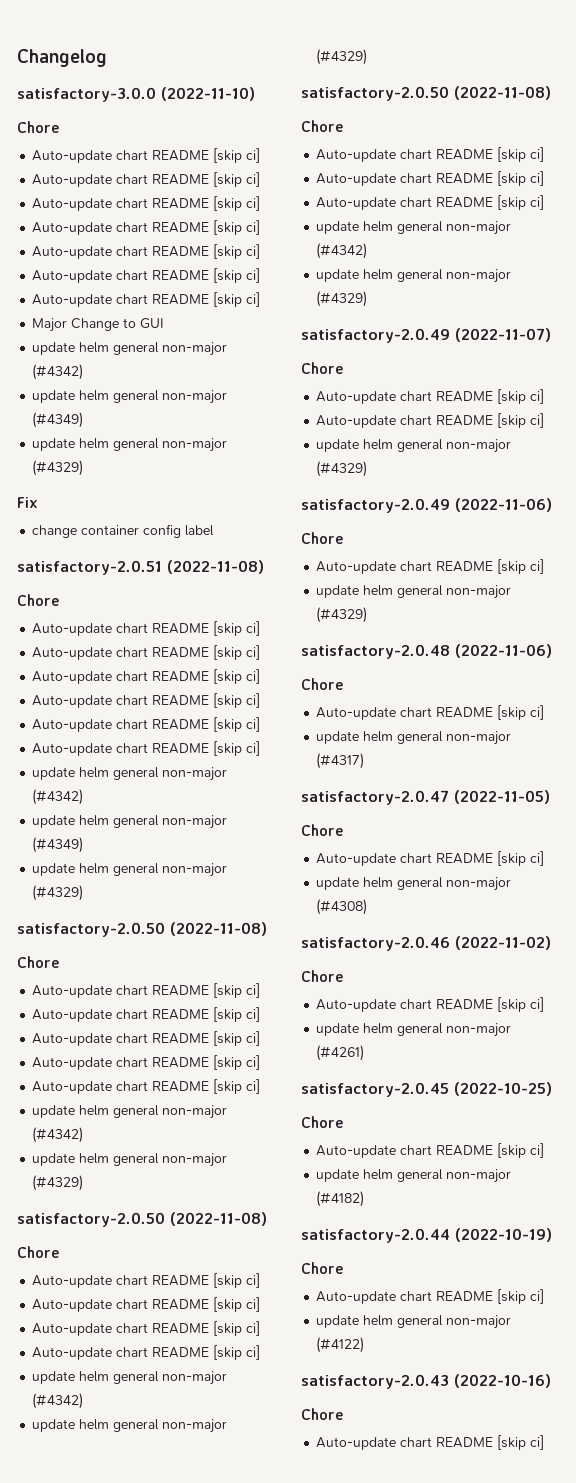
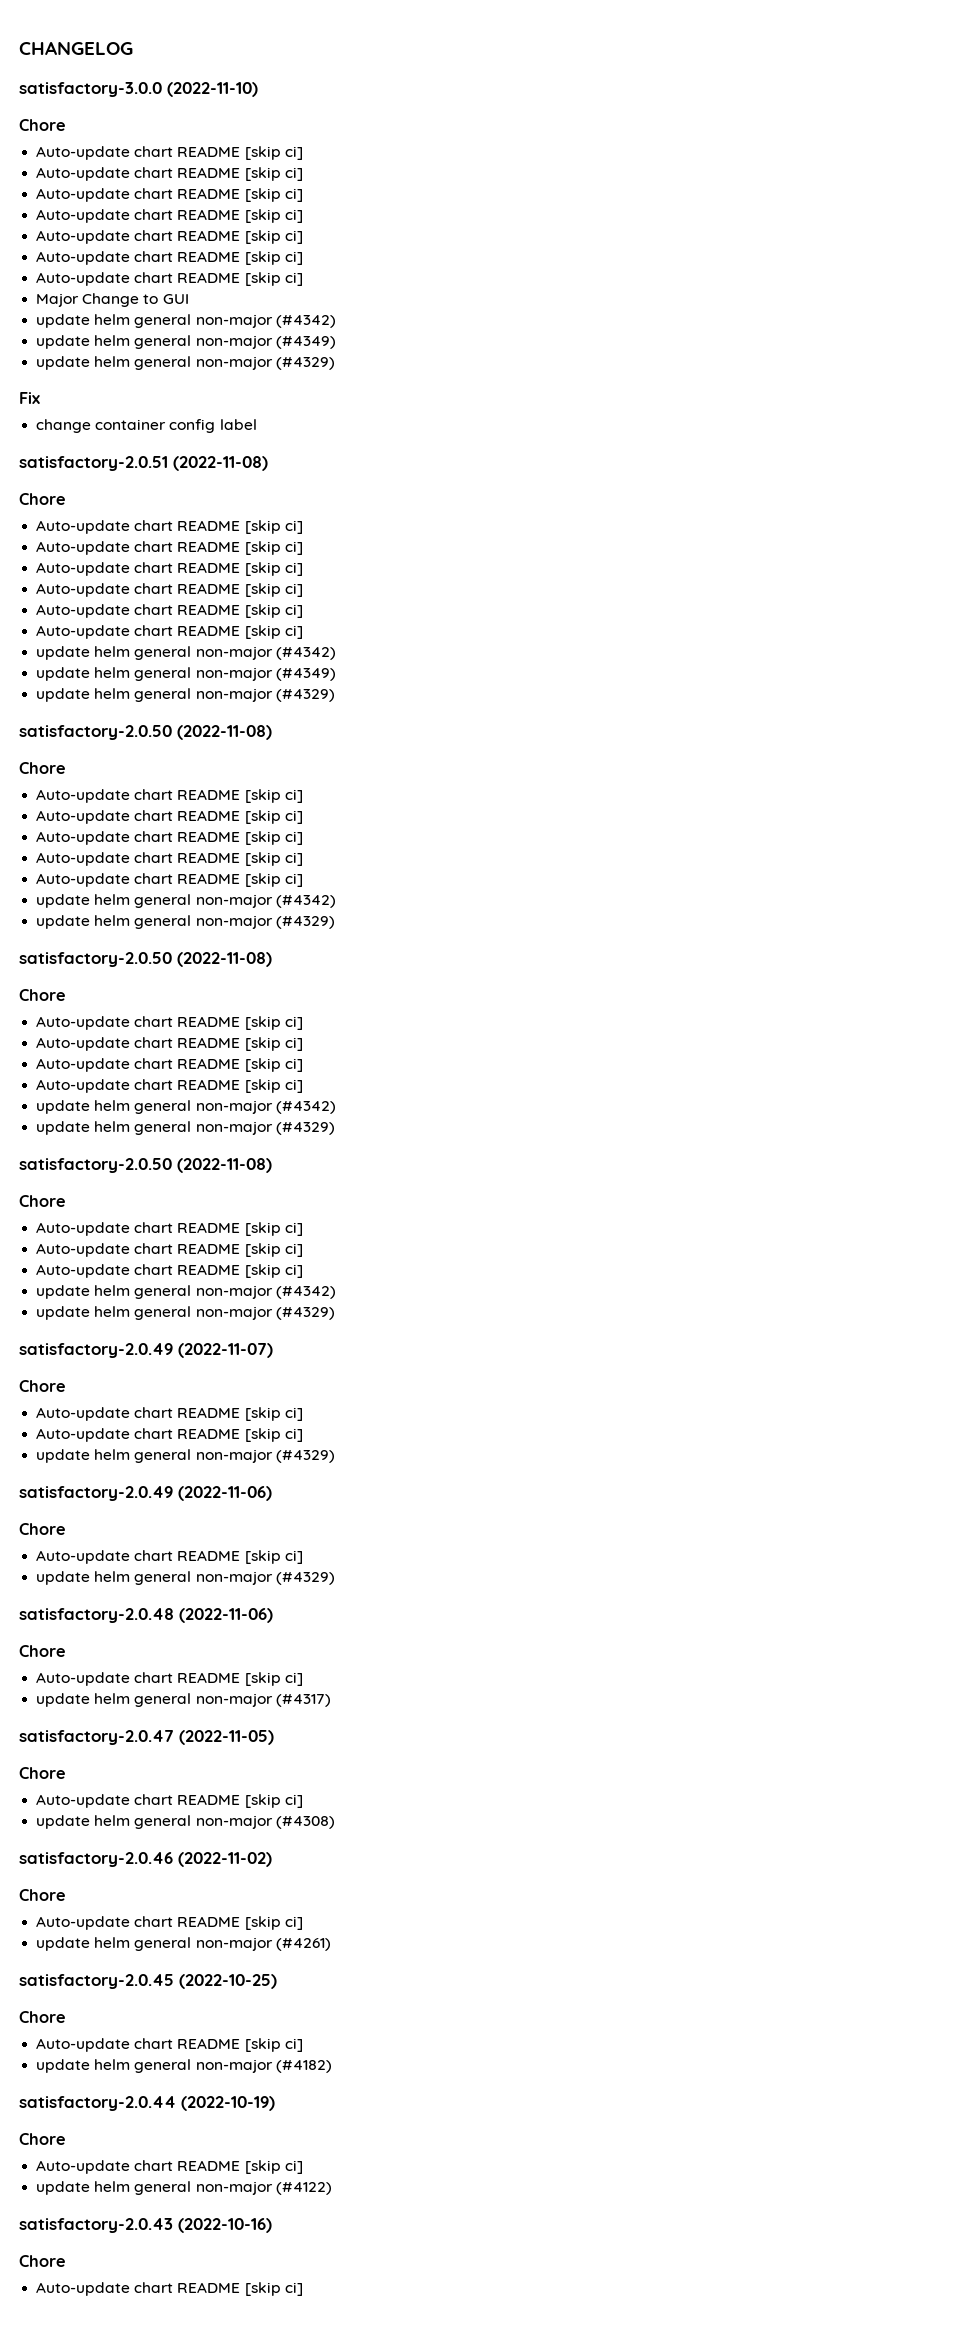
- Changelog
+ CHANGELOG

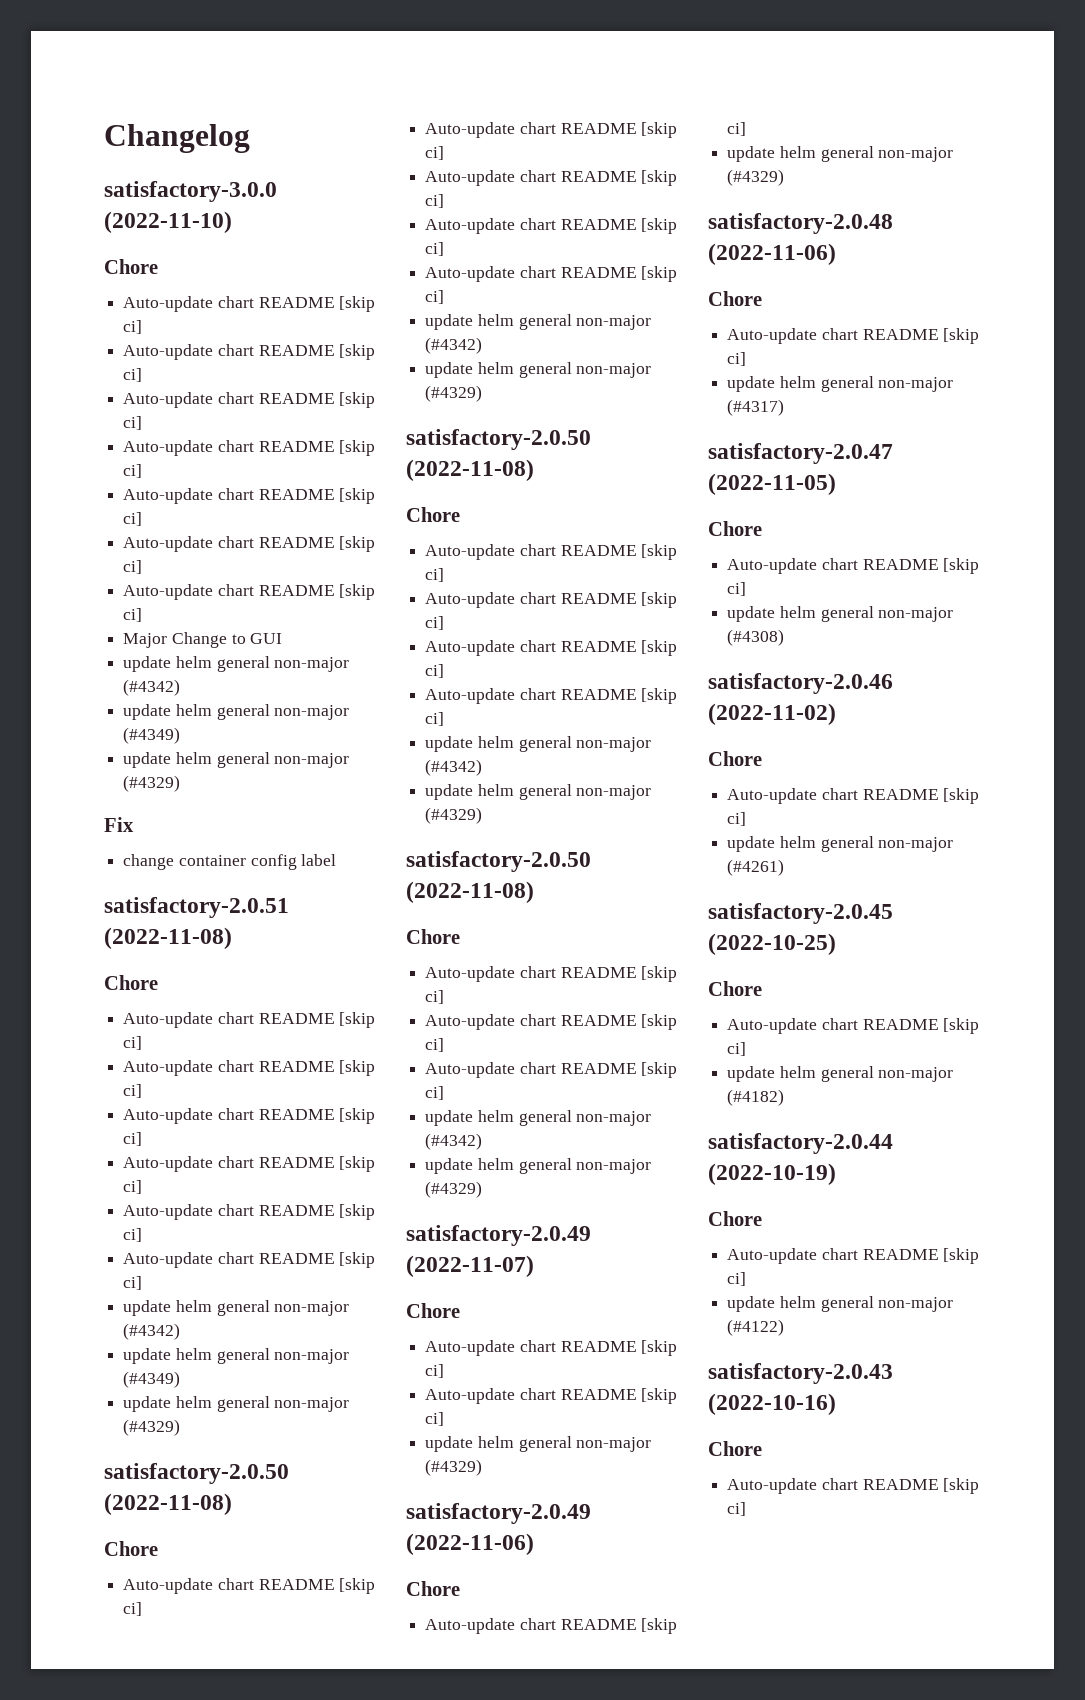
- CHANGELOG
+ Changelog

